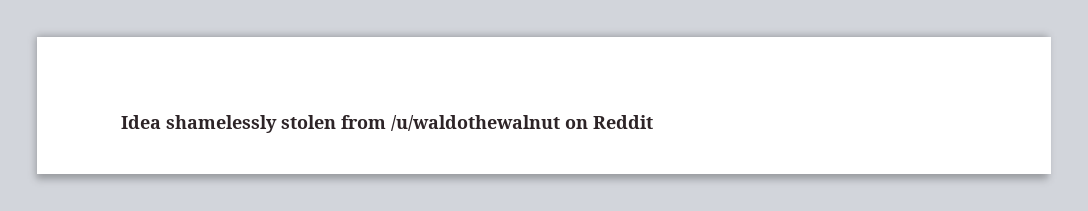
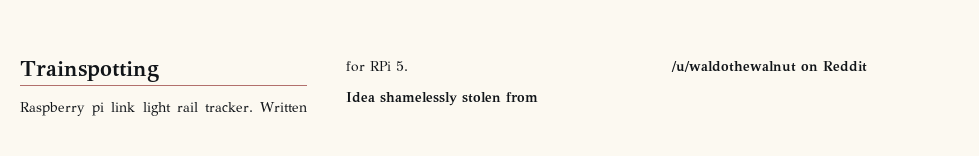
+ Trainspotting
+ Raspberry pi link light rail tracker. Written for RPi 5.

